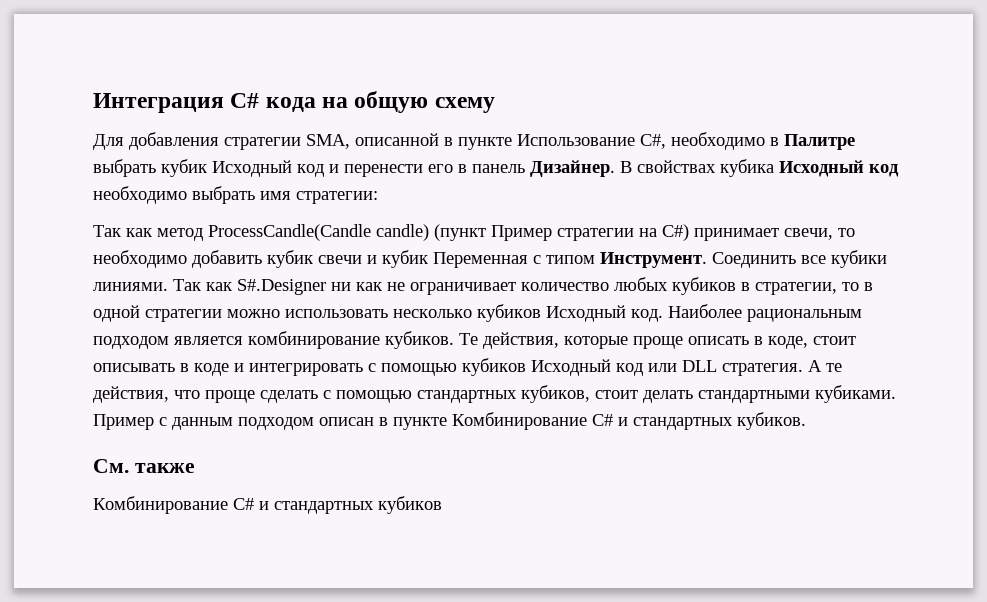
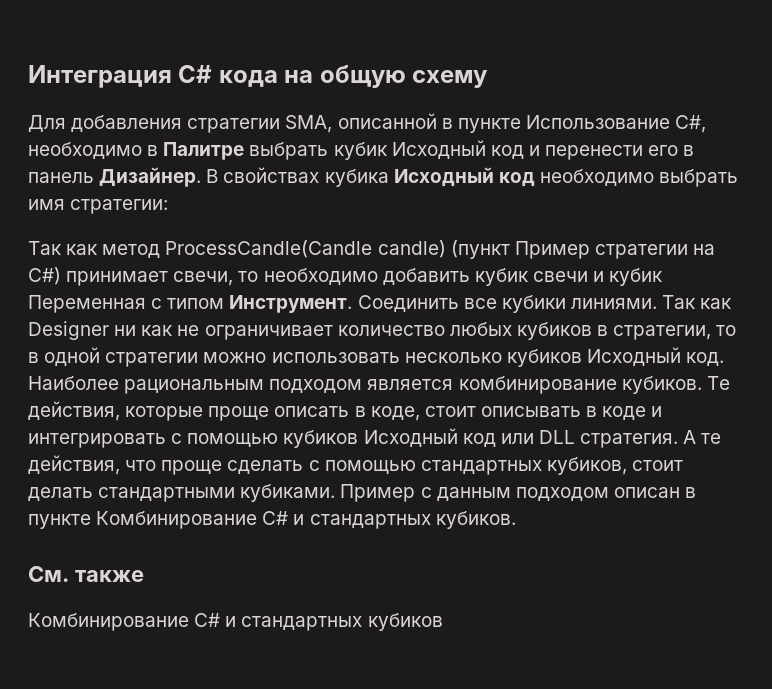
- Так как S#.Designer ни как не ограничивает количество любых кубиков в стратегии, то в одной стратегии можно использовать несколько кубиков Исходный код.
+ Так как Designer ни как не ограничивает количество любых кубиков в стратегии, то в одной стратегии можно использовать несколько кубиков Исходный код.

